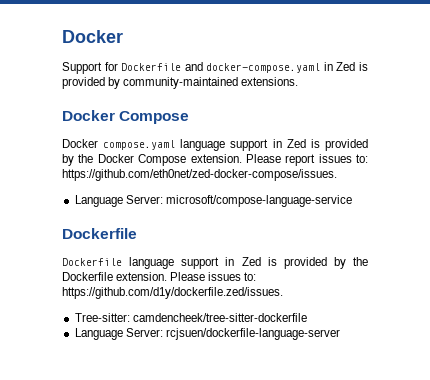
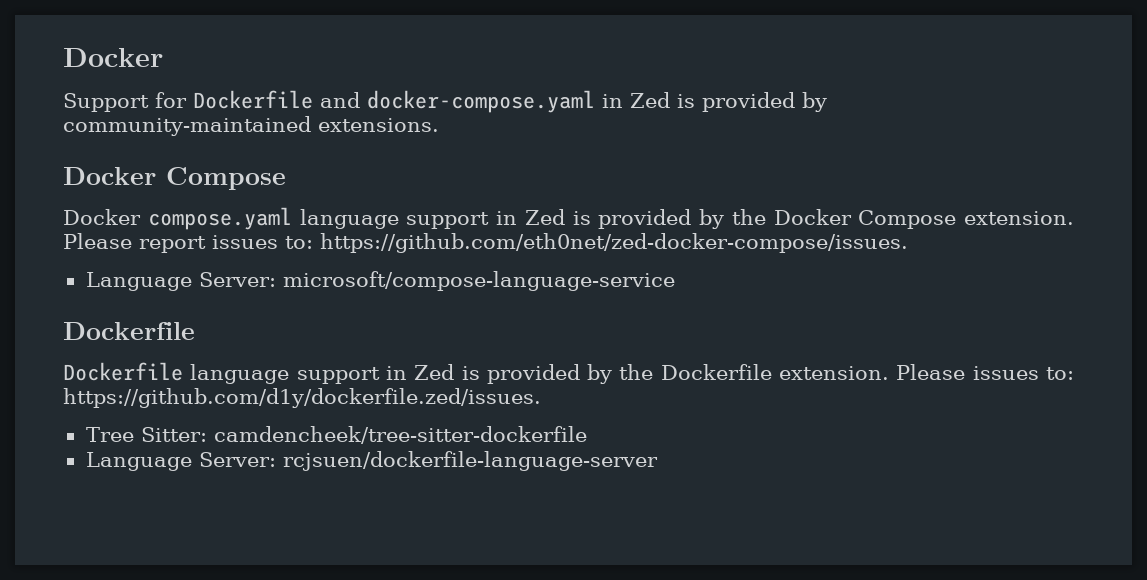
- Tree-sitter: camdencheek/tree-sitter-dockerfile
+ Tree Sitter: camdencheek/tree-sitter-dockerfile

